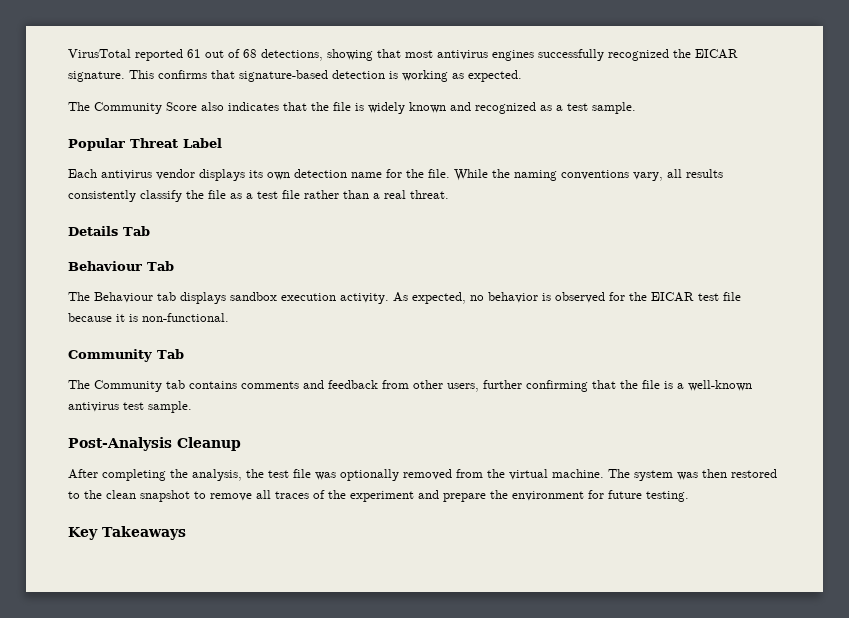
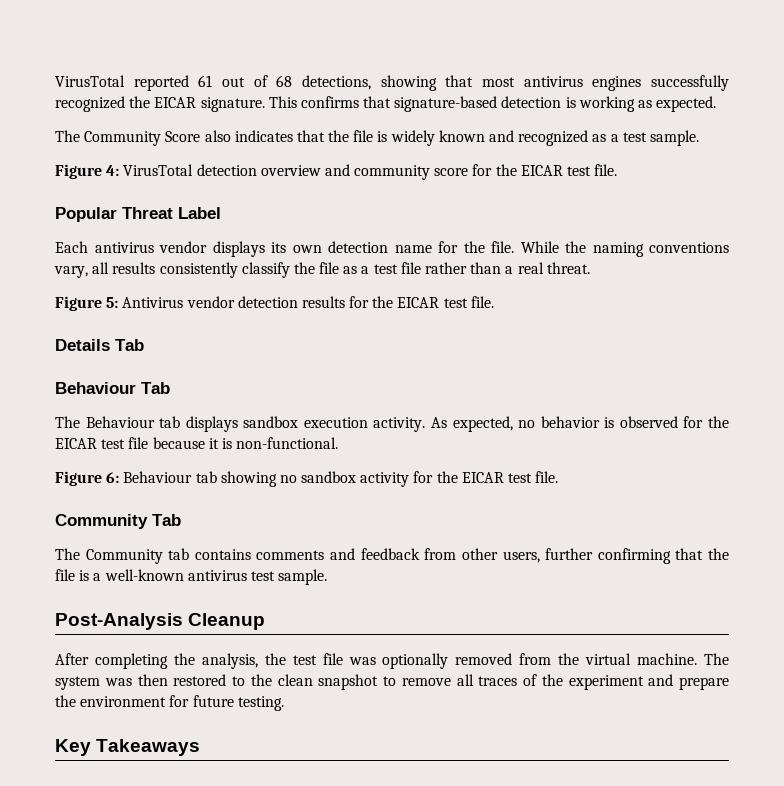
+ Figure 4: VirusTotal detection overview and community score for the EICAR test file.
+ Figure 5: Antivirus vendor detection results for the EICAR test file.
+ Figure 6: Behaviour tab showing no sandbox activity for the EICAR test file.

